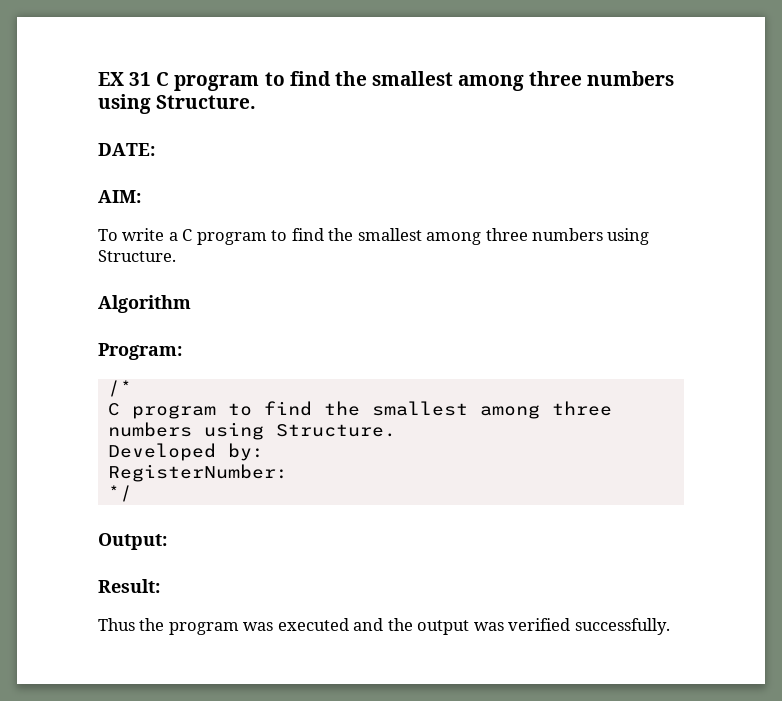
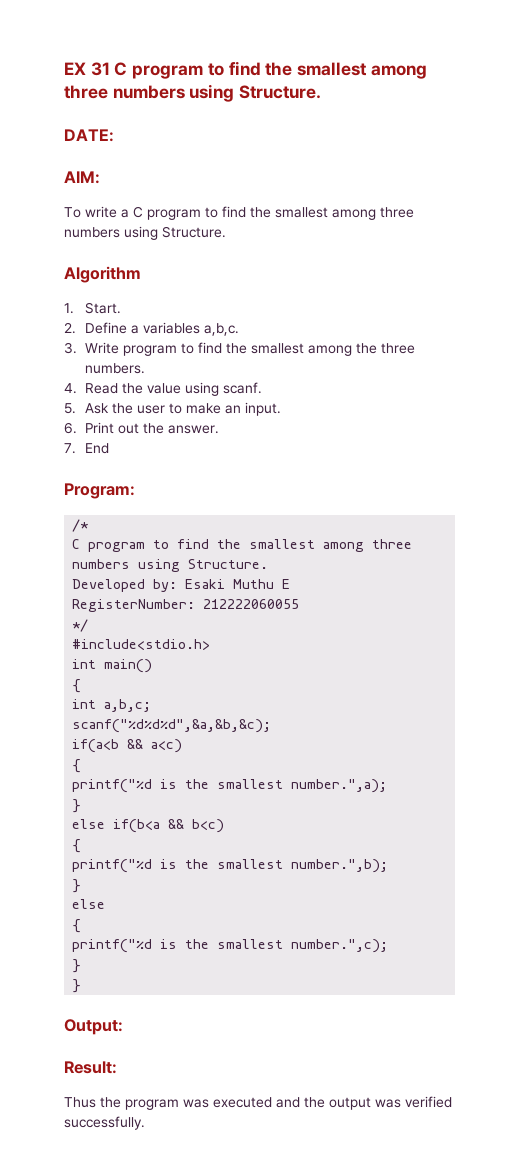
+ 1. Start.
+ 2. Define a variables a,b,c.
+ 3. Write program to find the smallest among the three numbers.
+ 4. Read the value using scanf.
+ 5. Ask the user to make an input.
+ 6. Print out the answer.
+ 7. End
- Developed by:
+ Developed by: Esaki Muthu E
- RegisterNumber:
+ RegisterNumber: 212222060055
+ #include<stdio.h>
+ int main()
+ {
+ int a,b,c;
+ scanf("%d%d%d",&a,&b,&c);
+ if(a<b && a<c)
+ {
+ printf("%d is the smallest number.",a);
+ }
+ else if(b<a && b<c)
+ {
+ printf("%d is the smallest number.",b);
+ }
+ else
+ {
+ printf("%d is the smallest number.",c);
+ }
+ }

